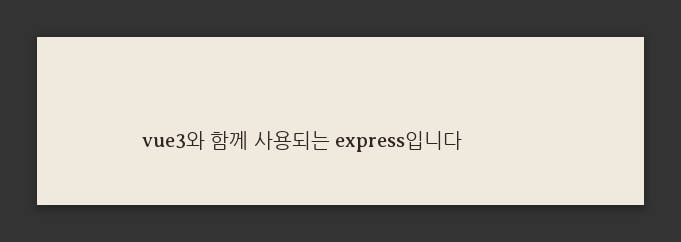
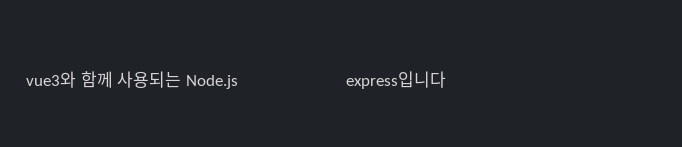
- vue3와 함께 사용되는 express입니다
+ vue3와 함께 사용되는 Node.js express입니다

